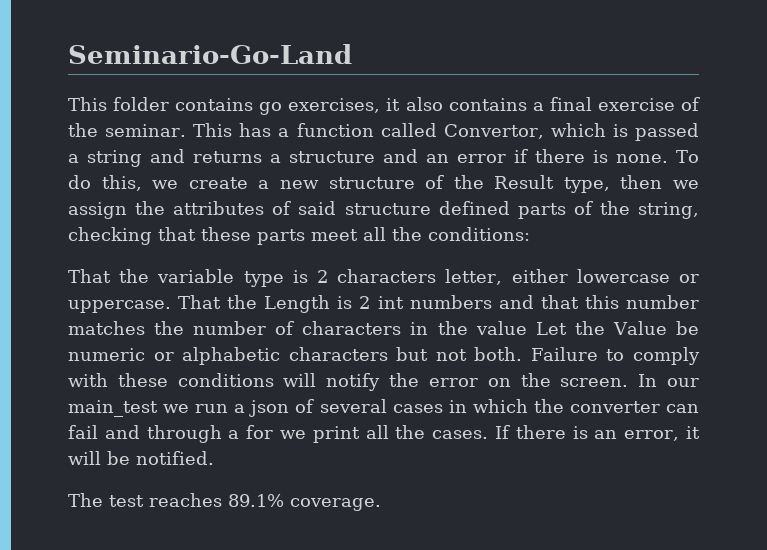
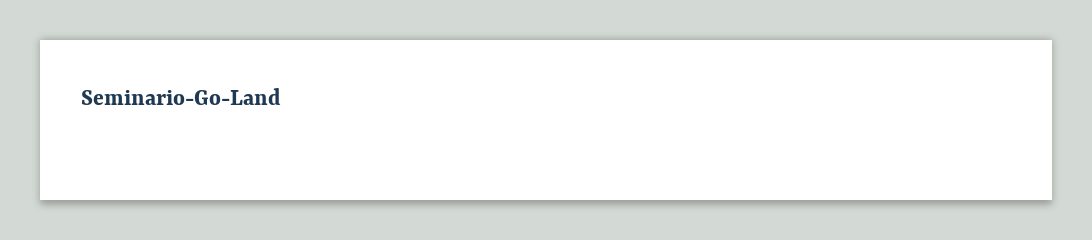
- This folder contains go exercises, it also contains a final exercise of the seminar. This has a function called Convertor, which is passed a string and returns a structure and an error if there is none. To do this, we create a new structure of the Result type, then we assign the attributes of said structure defined parts of the string, checking that these parts meet all the conditions:
- That the variable type is 2 characters letter, either lowercase or uppercase. That the Length is 2 int numbers and that this number matches the number of characters in the value Let the Value be numeric or alphabetic characters but not both. Failure to comply with these conditions will notify the error on the screen. In our main_test we run a json of several cases in which the converter can fail and through a for we print all the cases. If there is an error, it will be notified.
- The test reaches 89.1% coverage.

